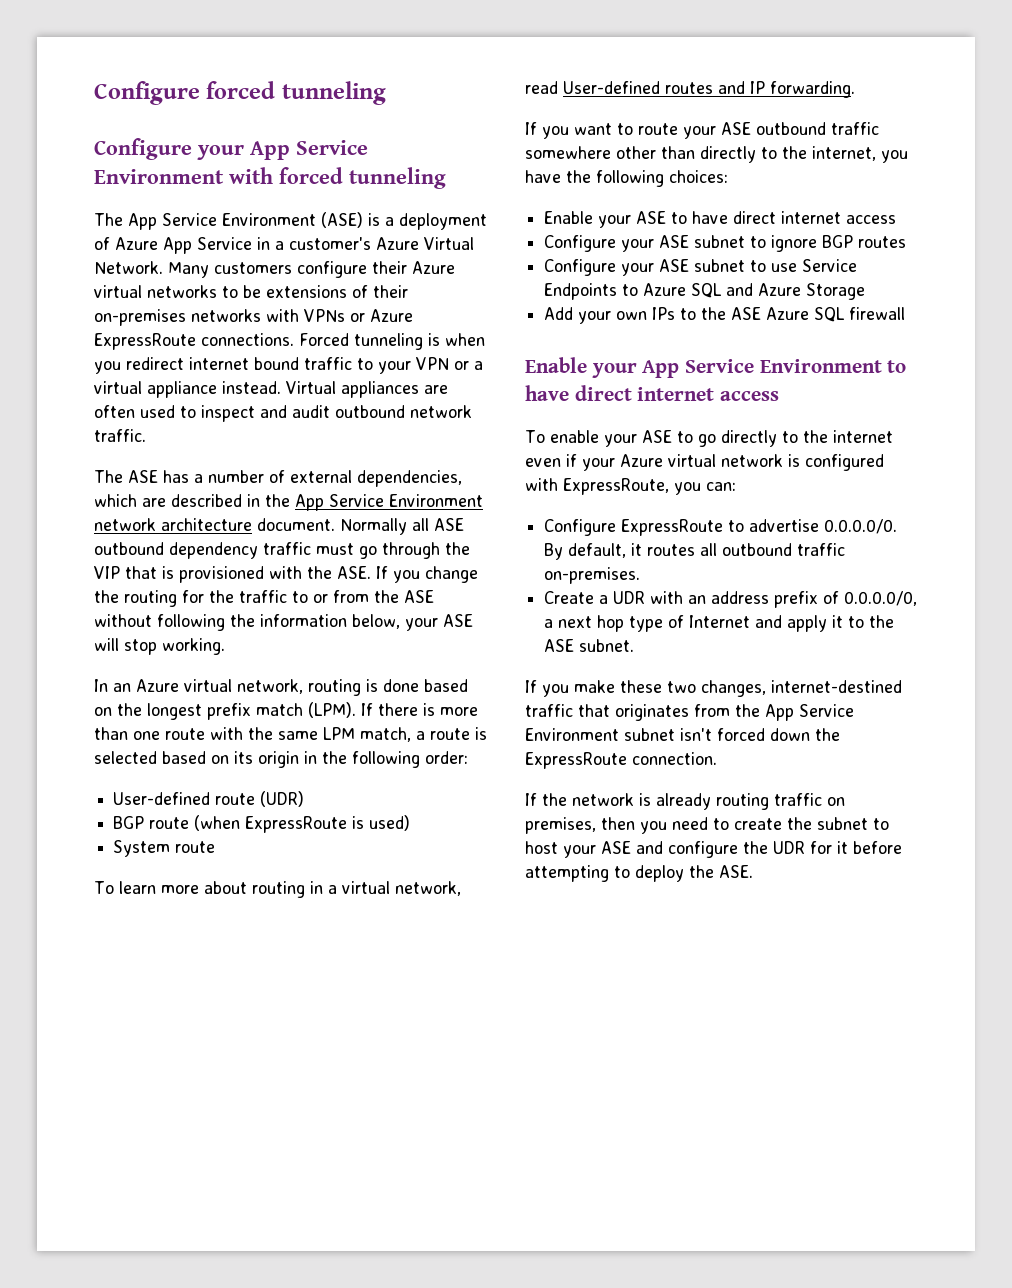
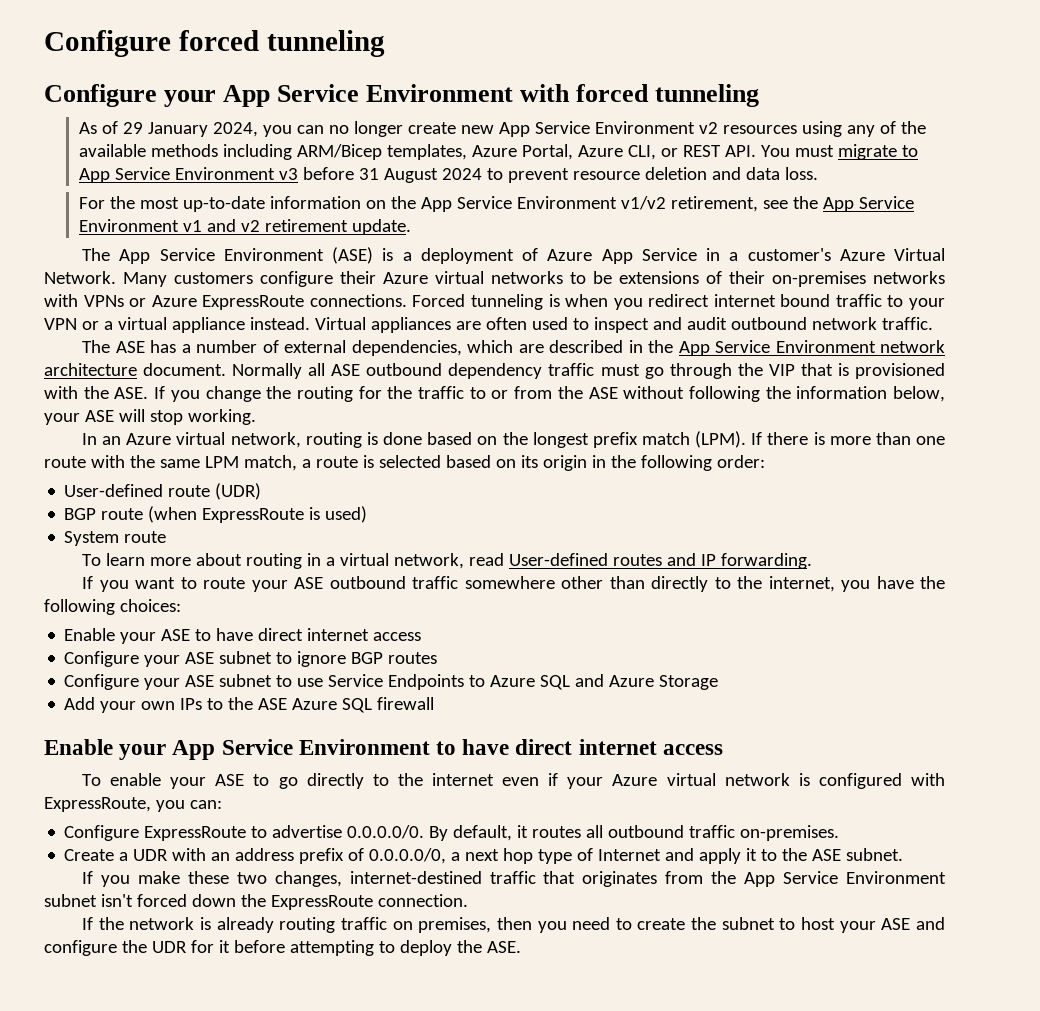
+ As of 29 January 2024, you can no longer create new App Service Environment v2 resources using any of the available methods including ARM/Bicep templates, Azure Portal, Azure CLI, or REST API. You must migrate to App Service Environment v3 before 31 August 2024 to prevent resource deletion and data loss.
+ For the most up-to-date information on the App Service Environment v1/v2 retirement, see the App Service Environment v1 and v2 retirement update.

